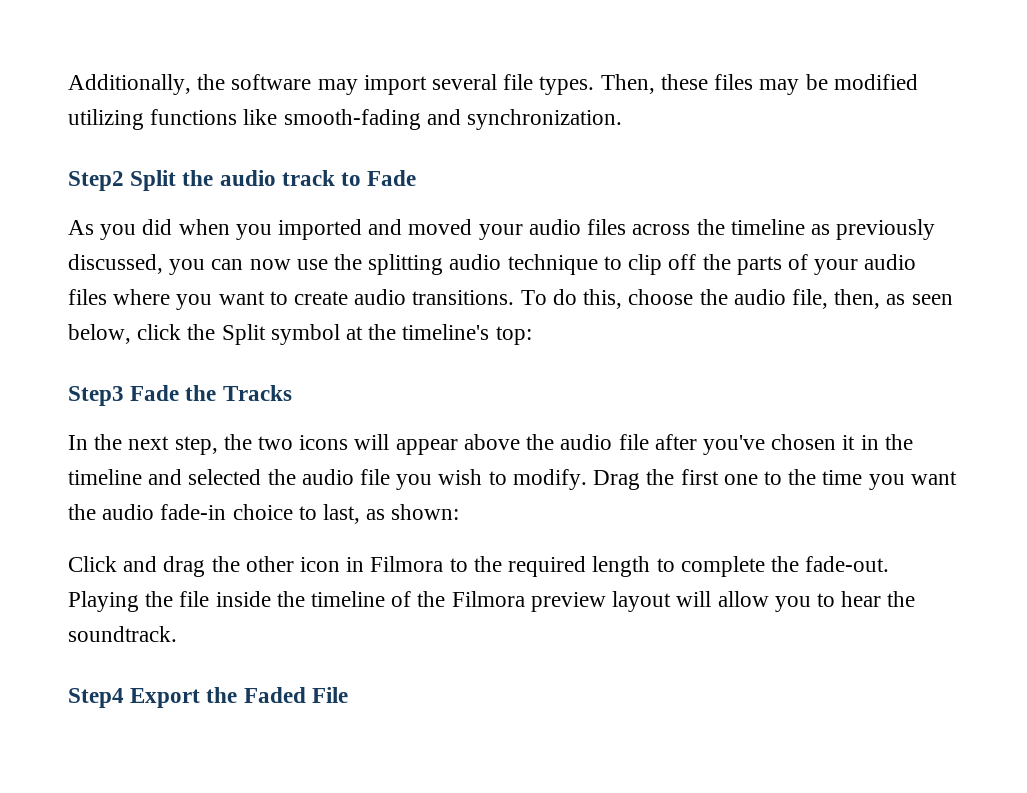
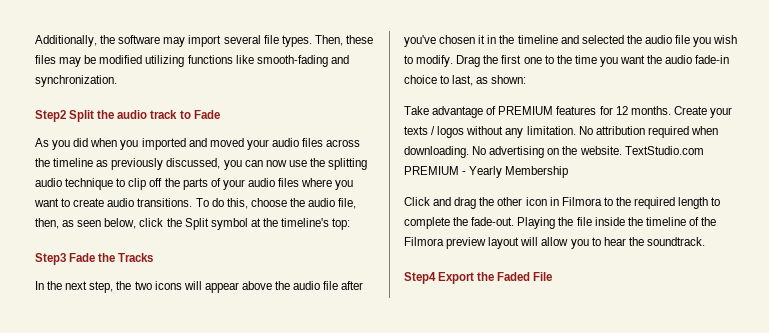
+ Take advantage of PREMIUM features for 12 months. Create your texts / logos without any limitation. No attribution required when downloading. No advertising on the website. TextStudio.com PREMIUM - Yearly Membership

